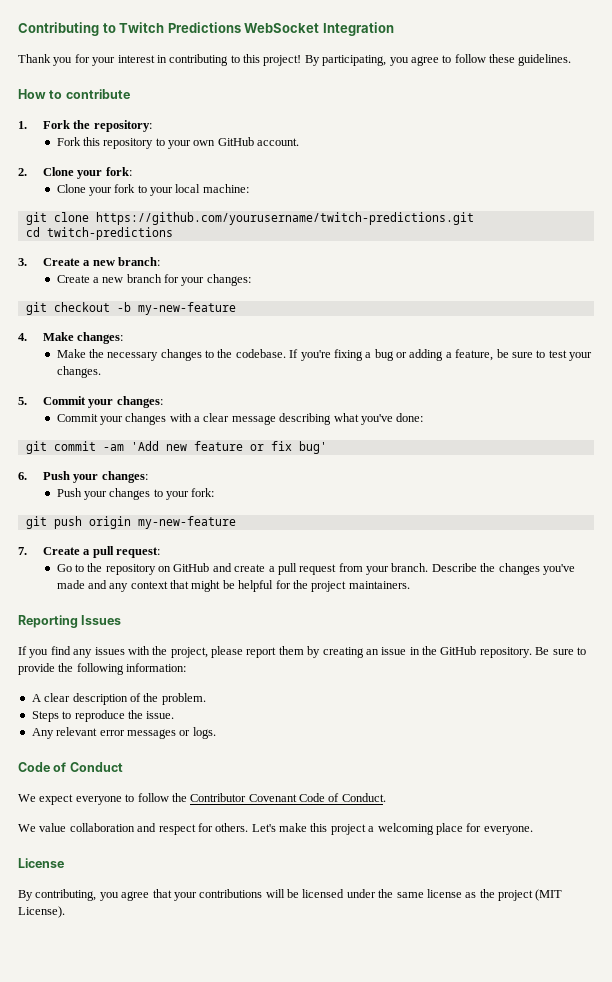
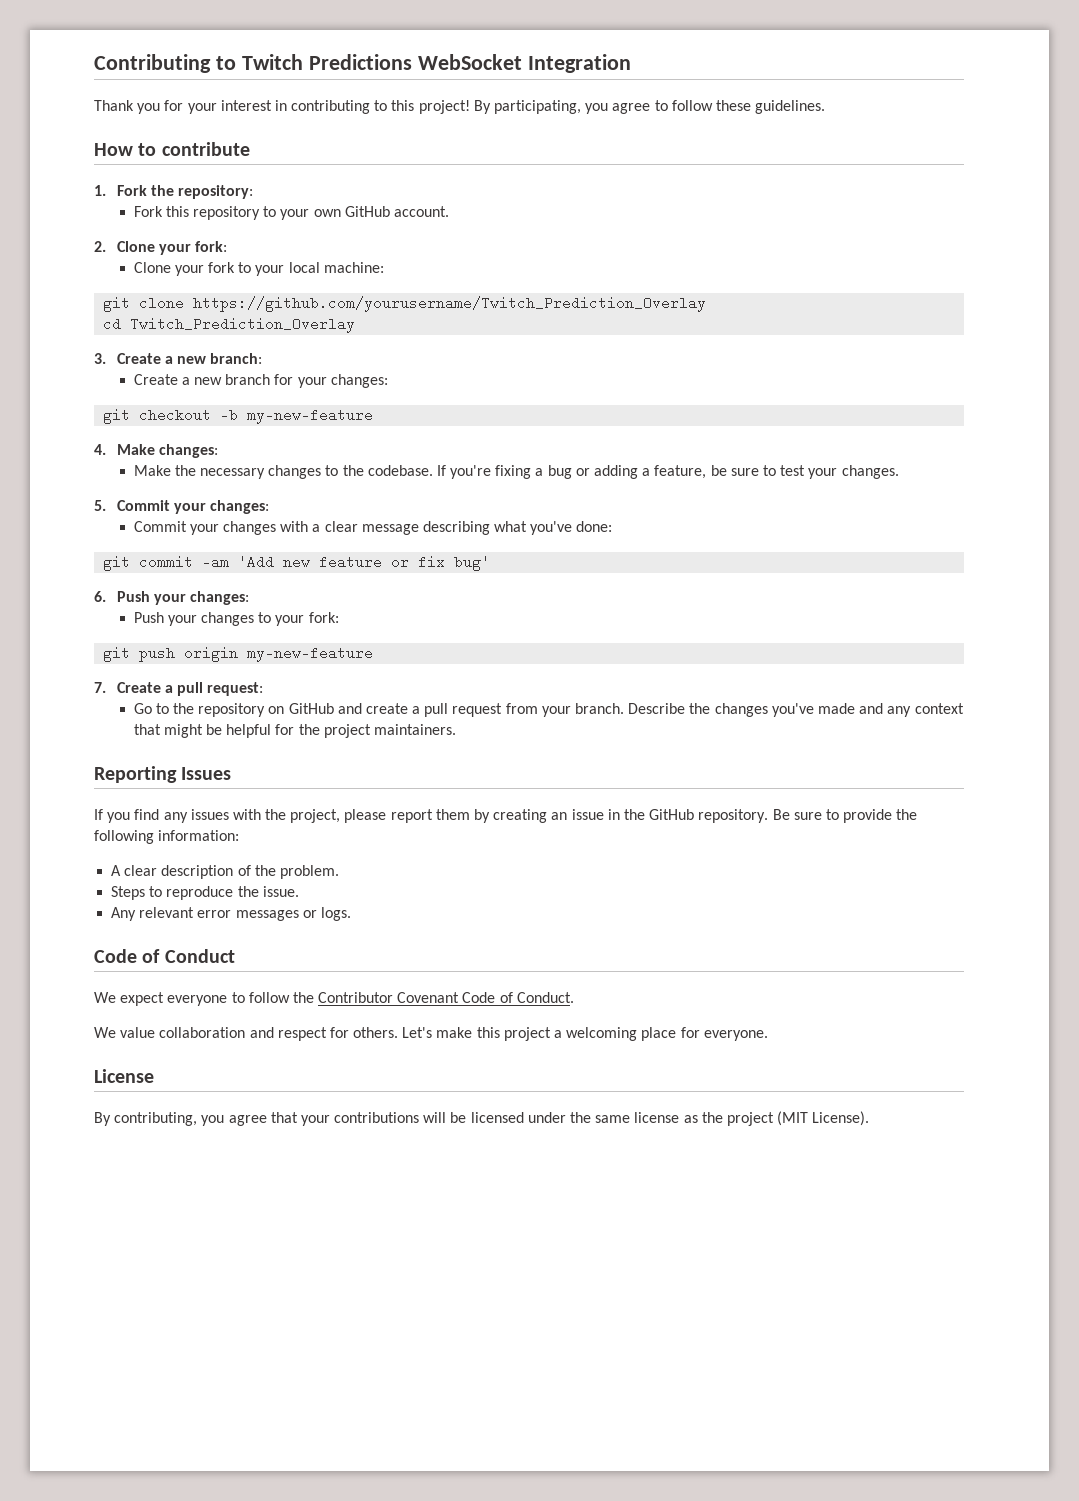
- git clone https://github.com/yourusername/twitch-predictions.git
+ git clone https://github.com/yourusername/Twitch_Prediction_Overlay
- cd twitch-predictions
+ cd Twitch_Prediction_Overlay

